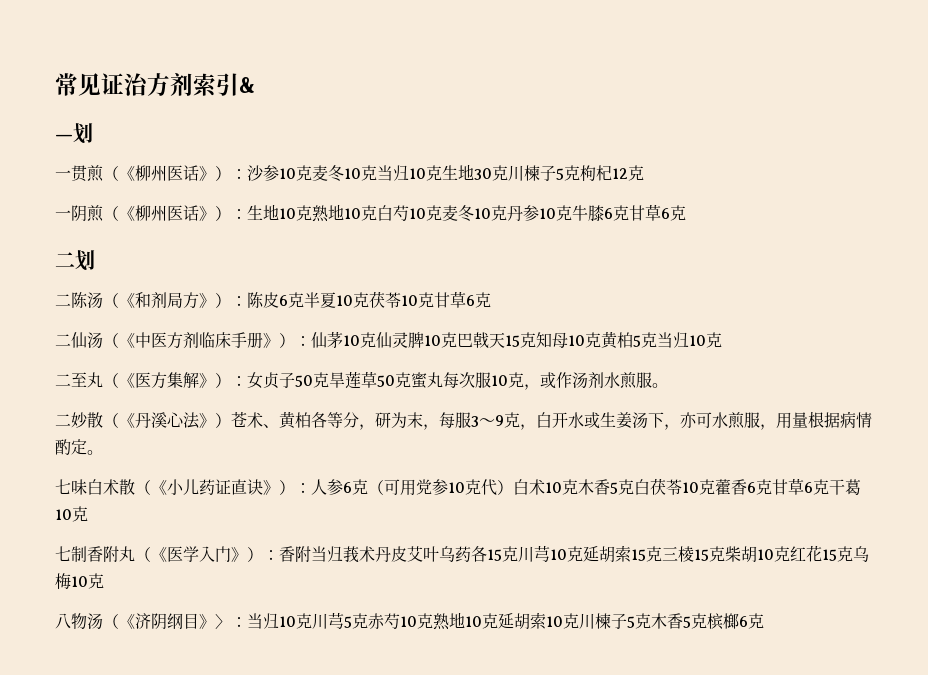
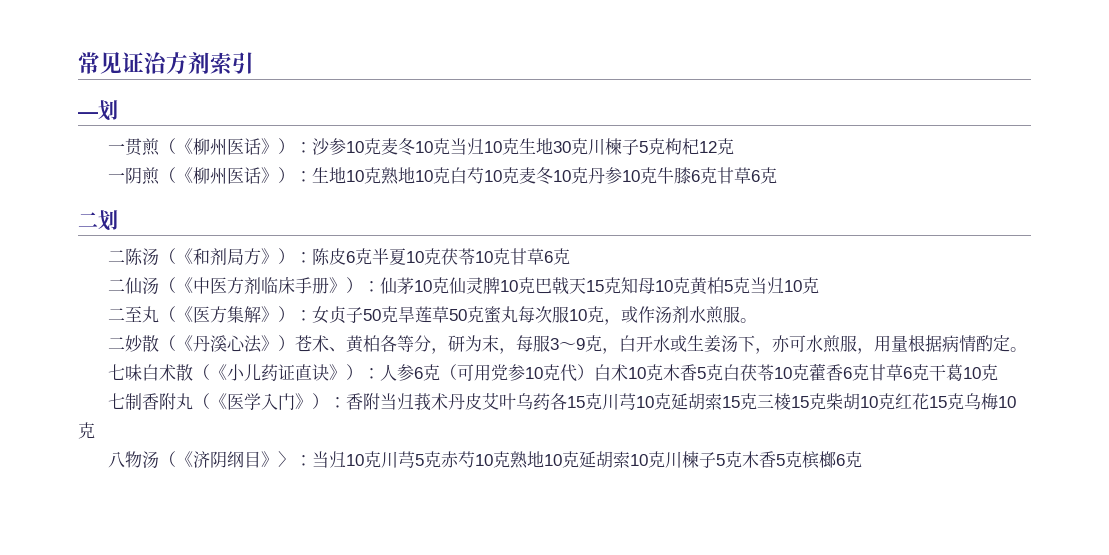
- 常见证治方剂索引&
+ 常见证治方剂索引

